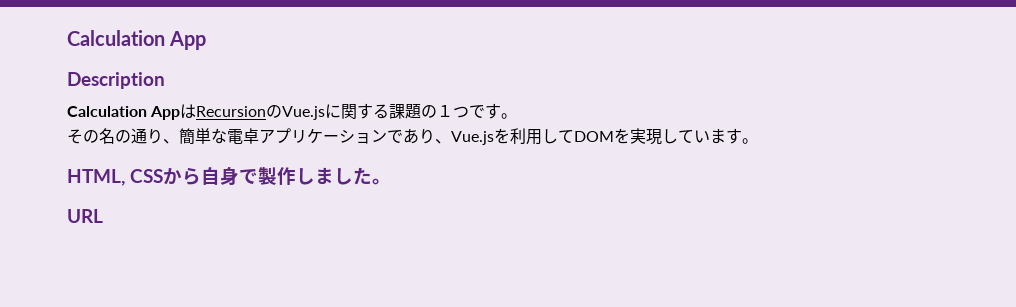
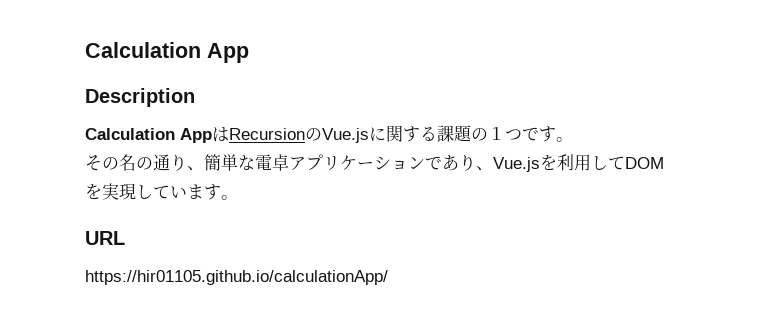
- HTML, CSSから自身で製作しました。
  URL
+ https://hir01105.github.io/calculationApp/

